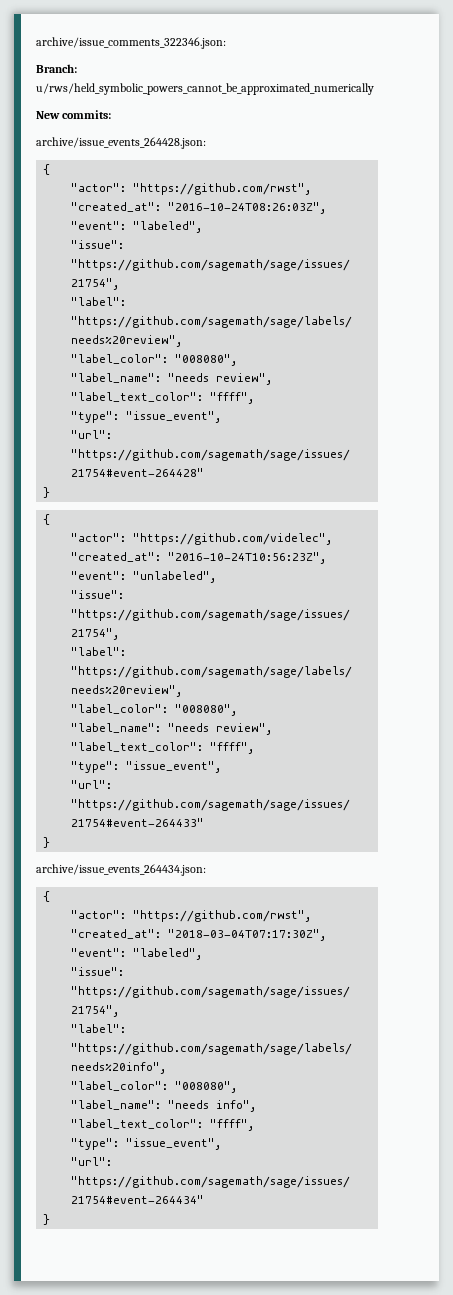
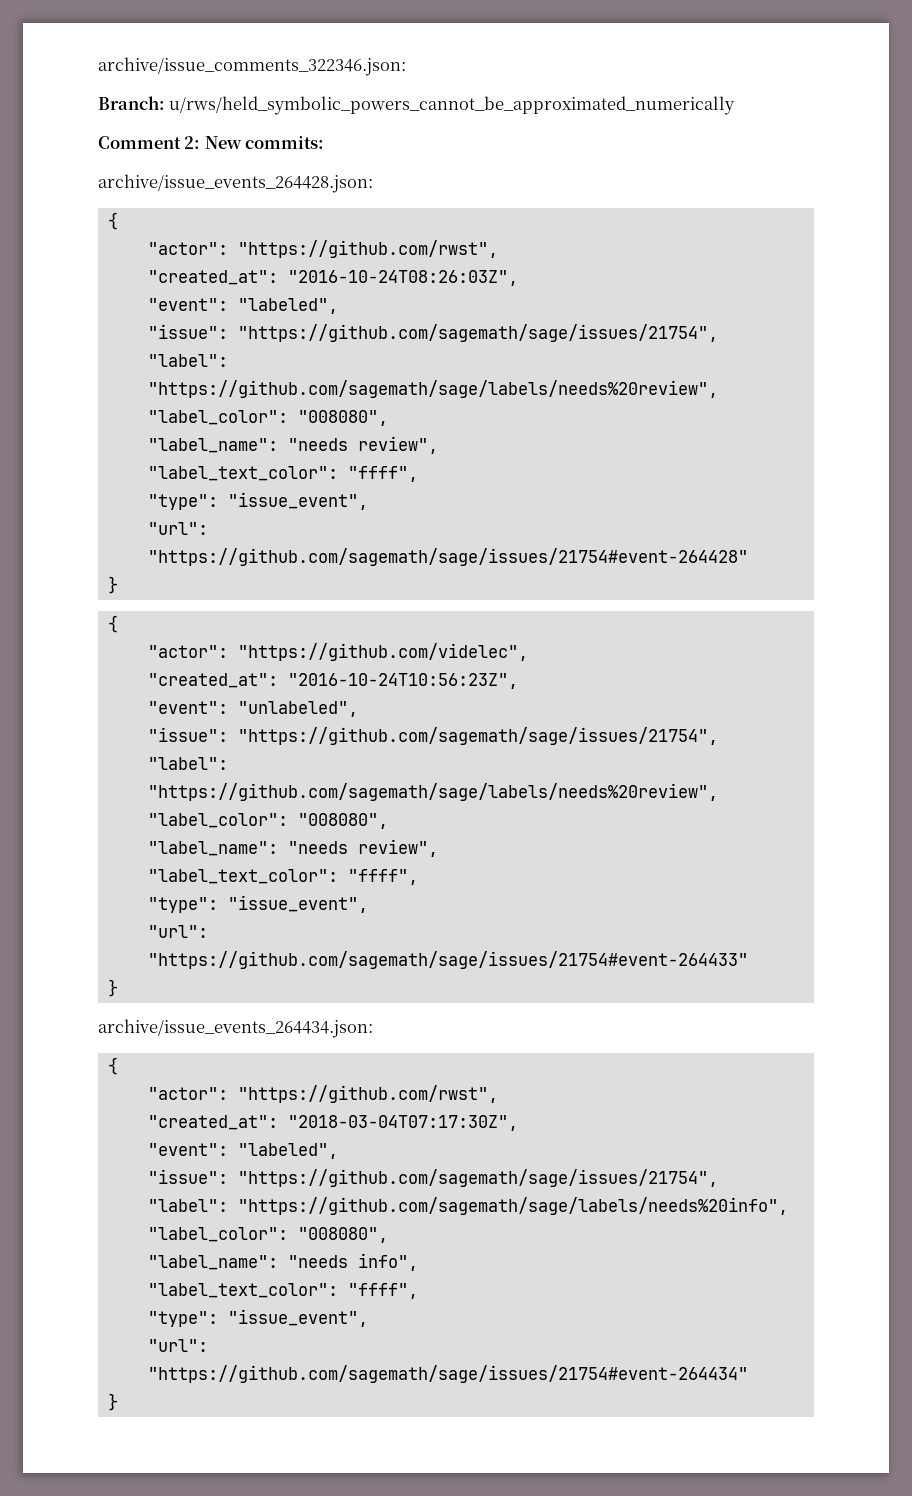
- New commits:
+ Comment 2: New commits:

